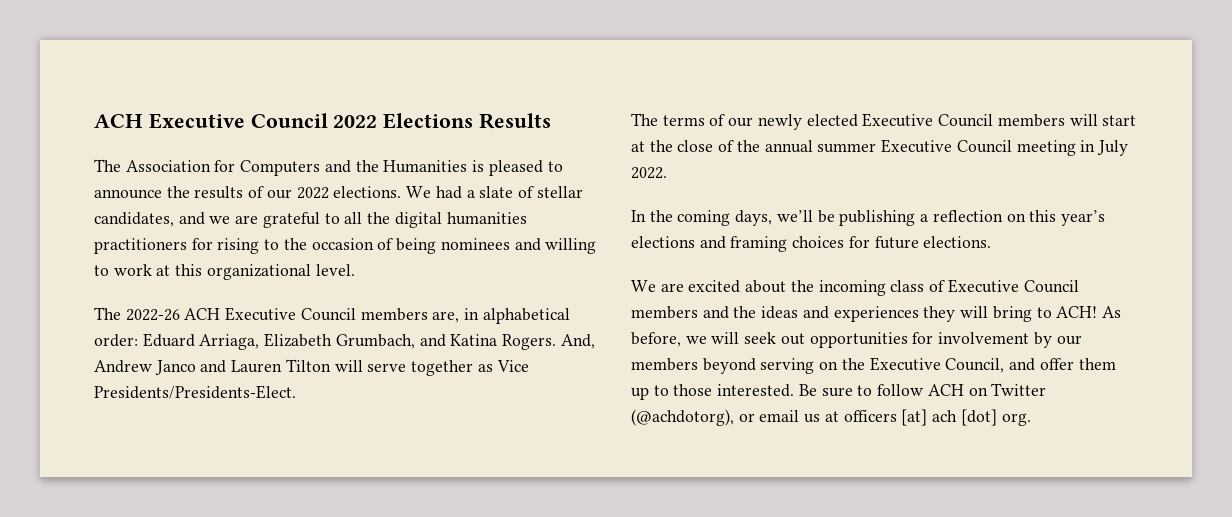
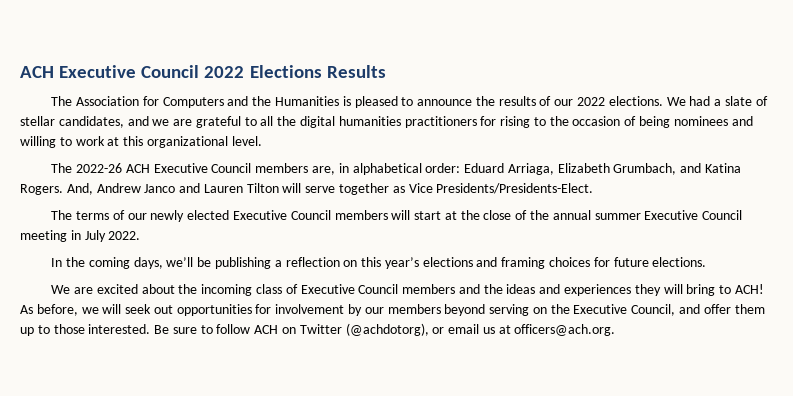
- Be sure to follow ACH on Twitter (@achdotorg), or email us at officers [at] ach [dot] org.
+ Be sure to follow ACH on Twitter (@achdotorg), or email us at officers@ach.org.

